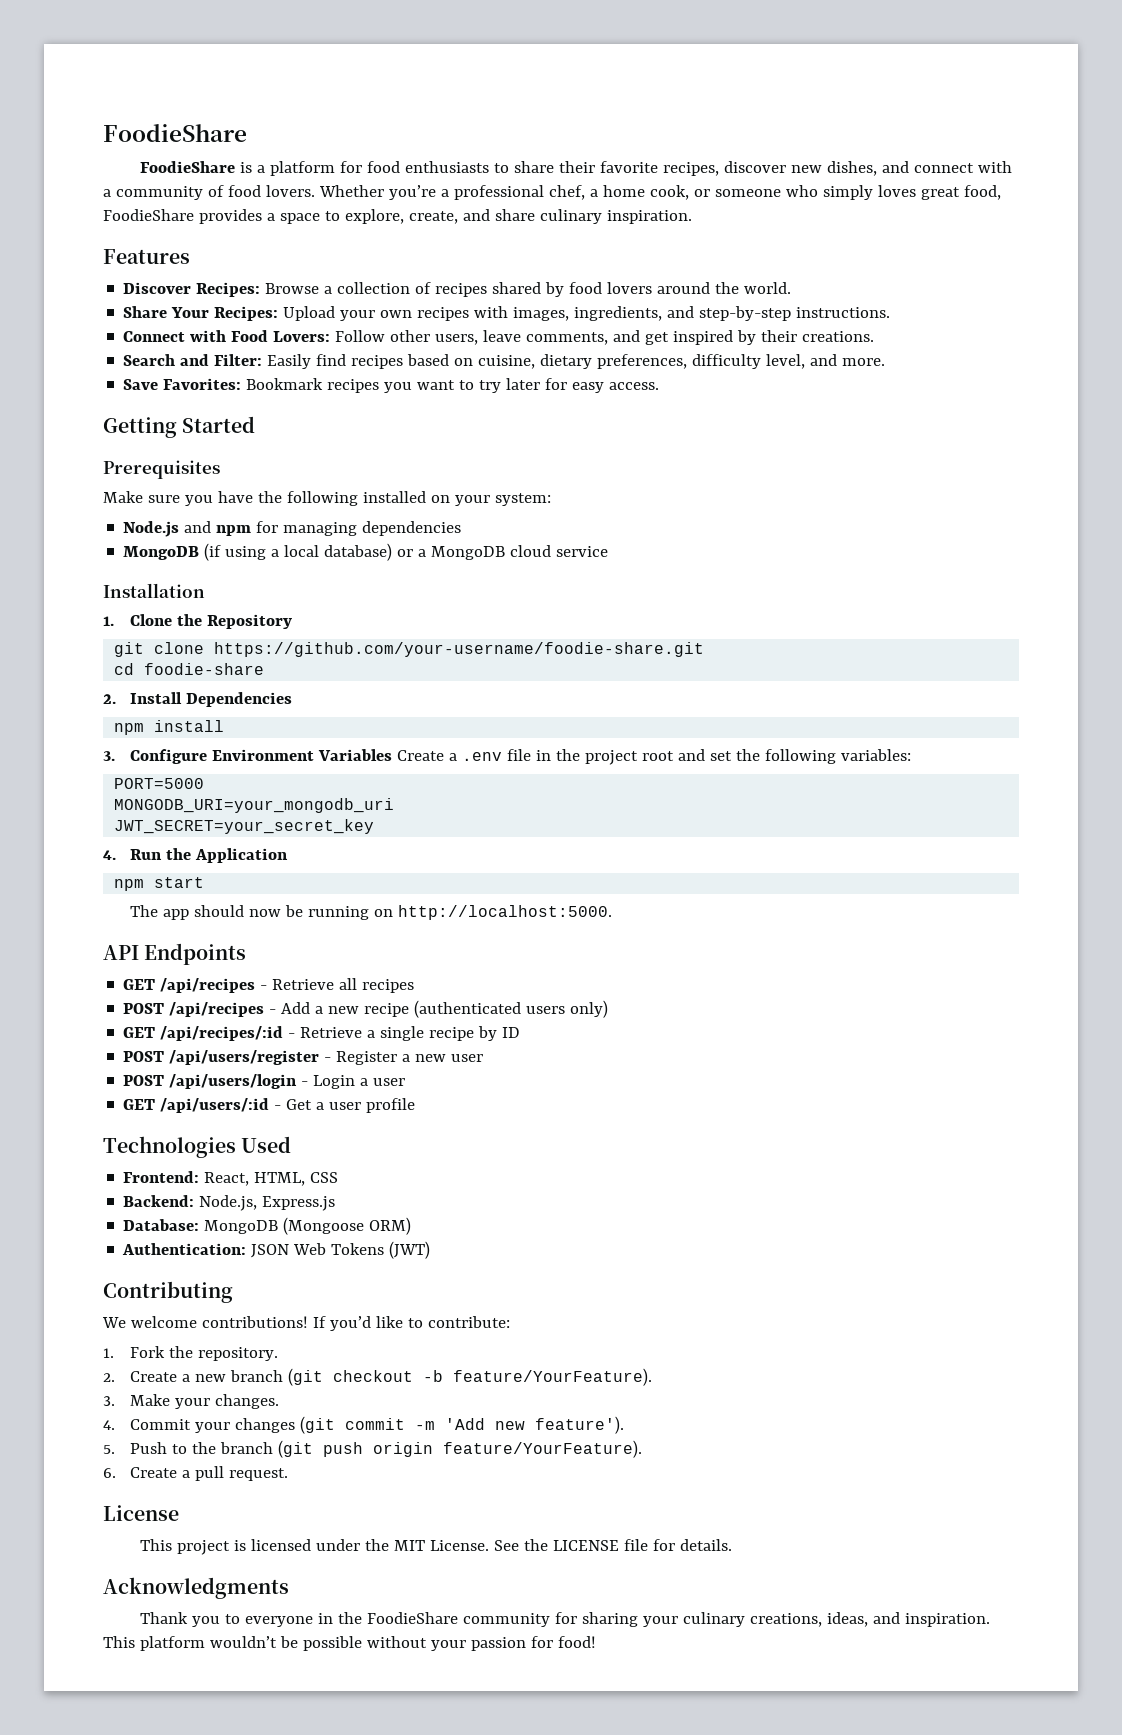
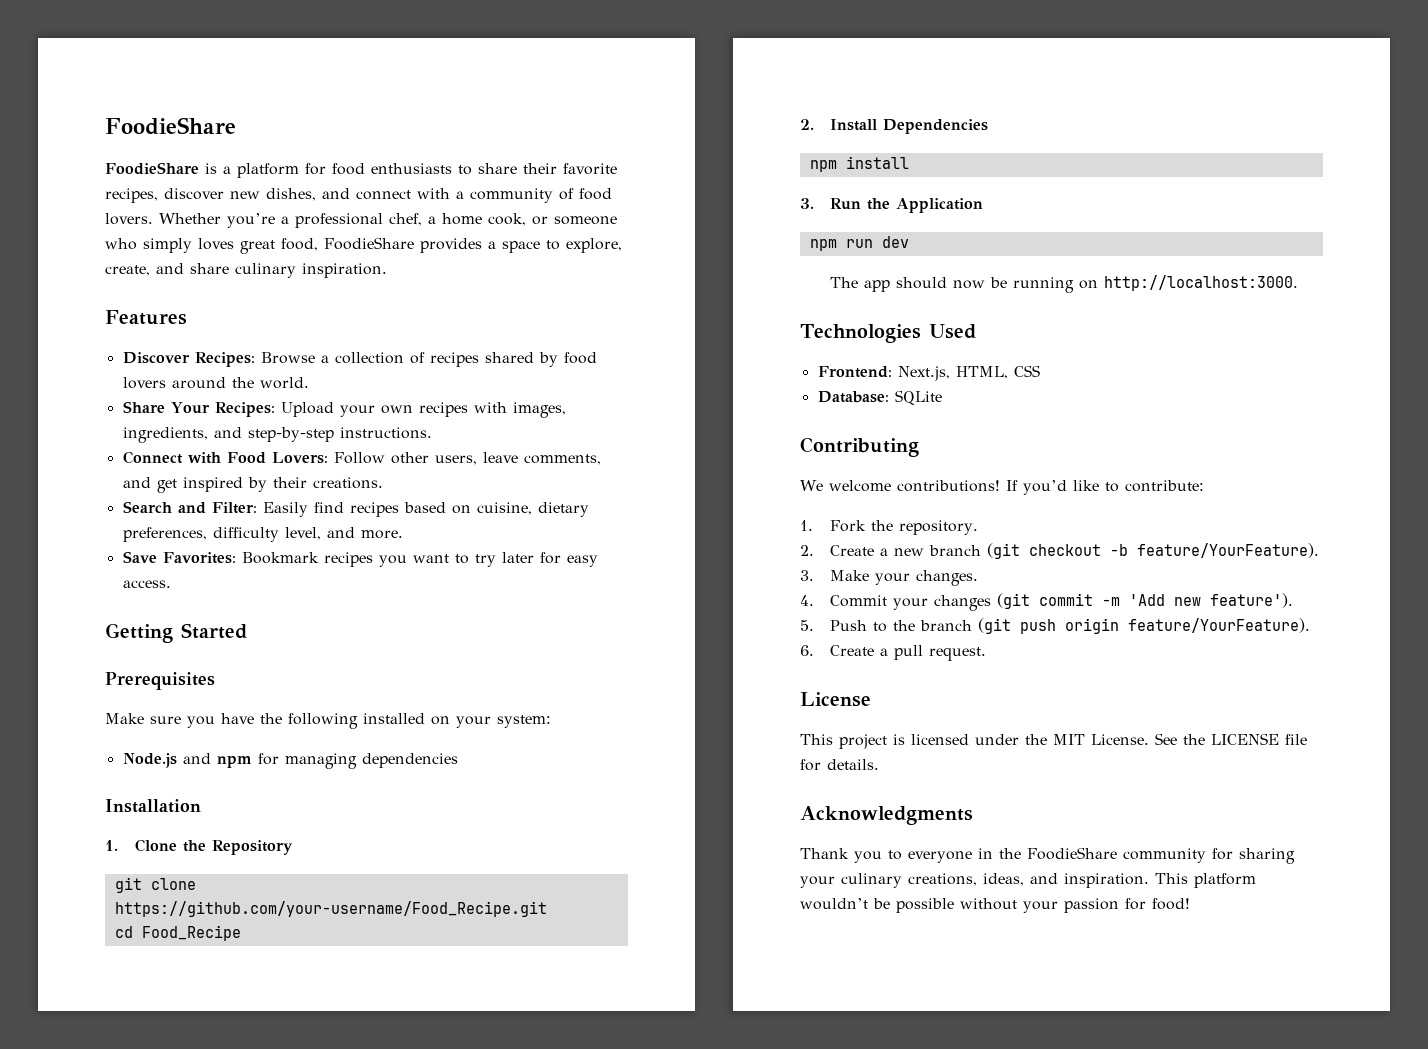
- MongoDB (if using a local database) or a MongoDB cloud service
- git clone https://github.com/your-username/foodie-share.git
+ git clone https://github.com/your-username/Food_Recipe.git
- cd foodie-share
+ cd Food_Recipe
- 3. Configure Environment Variables Create a .env file in the project root and set the following variables:
- PORT=5000
- MONGODB_URI=your_mongodb_uri
- JWT_SECRET=your_secret_key
- 4. Run the Application
+ 3. Run the Application
- npm start
+ npm run dev
- The app should now be running on http://localhost:5000.
- API Endpoints
- GET /api/recipes - Retrieve all recipes
- POST /api/recipes - Add a new recipe (authenticated users only)
- GET /api/recipes/:id - Retrieve a single recipe by ID
- POST /api/users/register - Register a new user
- POST /api/users/login - Login a user
- GET /api/users/:id - Get a user profile
+ The app should now be running on http://localhost:3000.
- Frontend: React, HTML, CSS
+ Frontend: Next.js, HTML, CSS
- Backend: Node.js, Express.js
- Database: MongoDB (Mongoose ORM)
- Authentication: JSON Web Tokens (JWT)
+ Database: SQLite

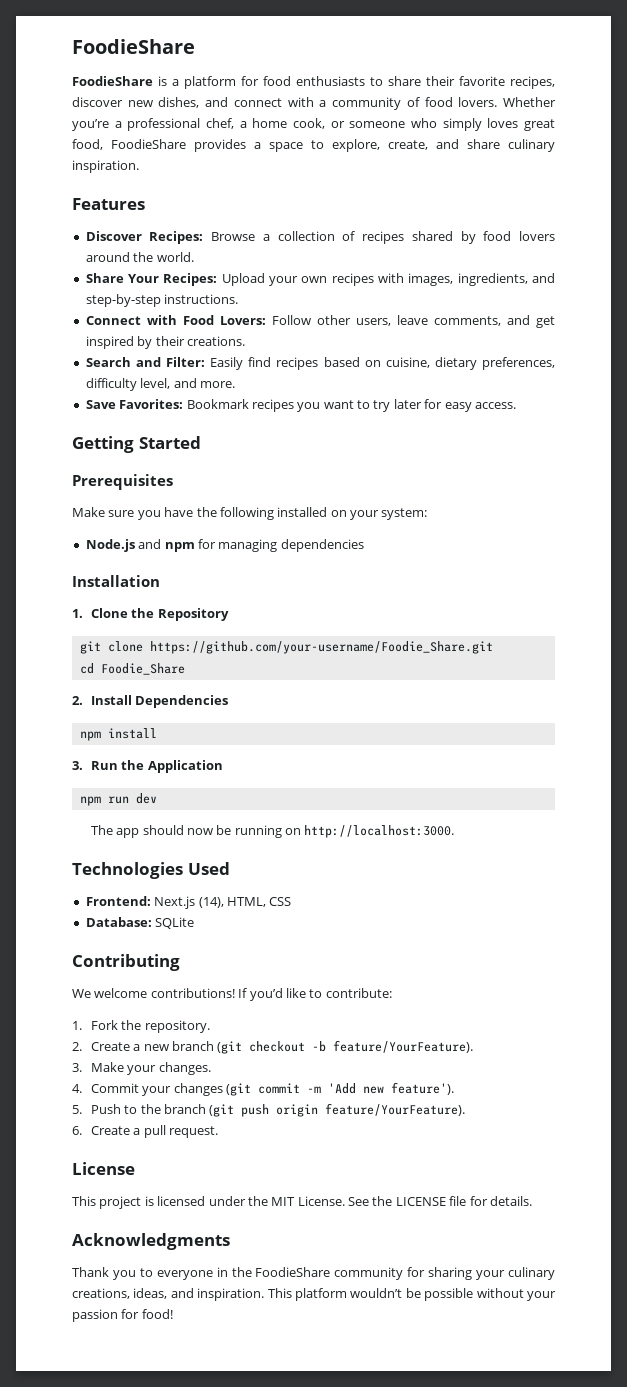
- git clone https://github.com/your-username/Food_Recipe.git
+ git clone https://github.com/your-username/Foodie_Share.git
- cd Food_Recipe
+ cd Foodie_Share
- Frontend: Next.js, HTML, CSS
+ Frontend: Next.js (14), HTML, CSS

